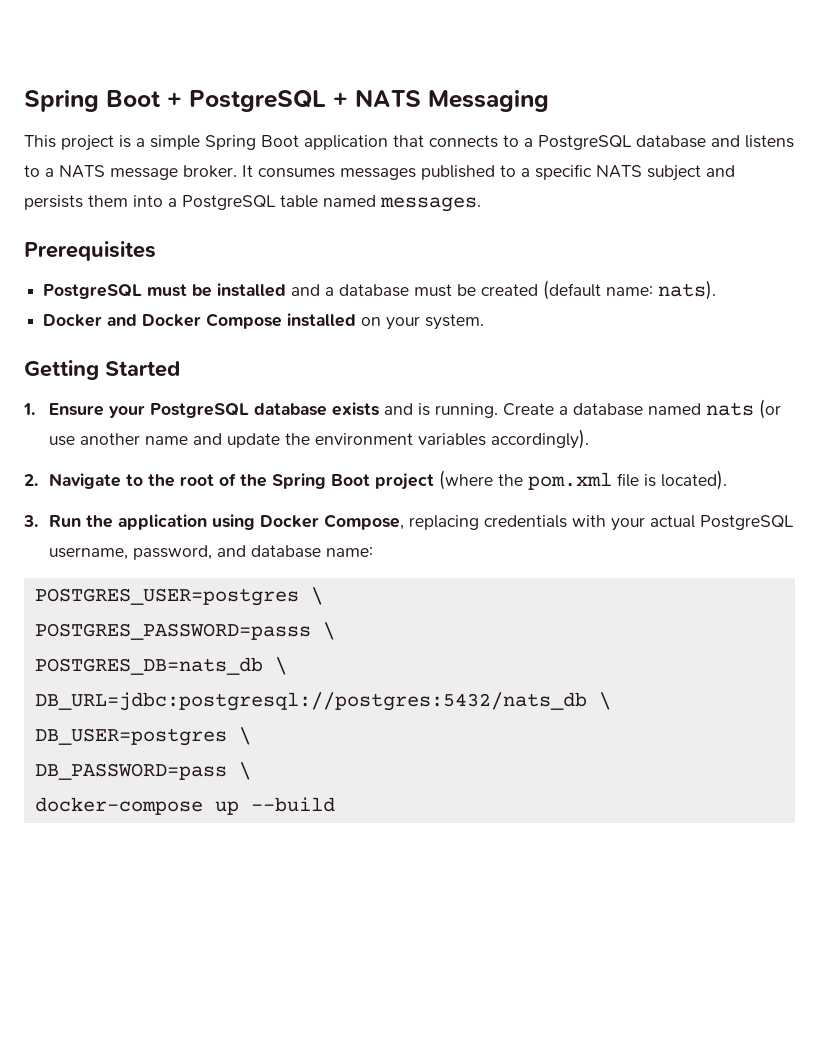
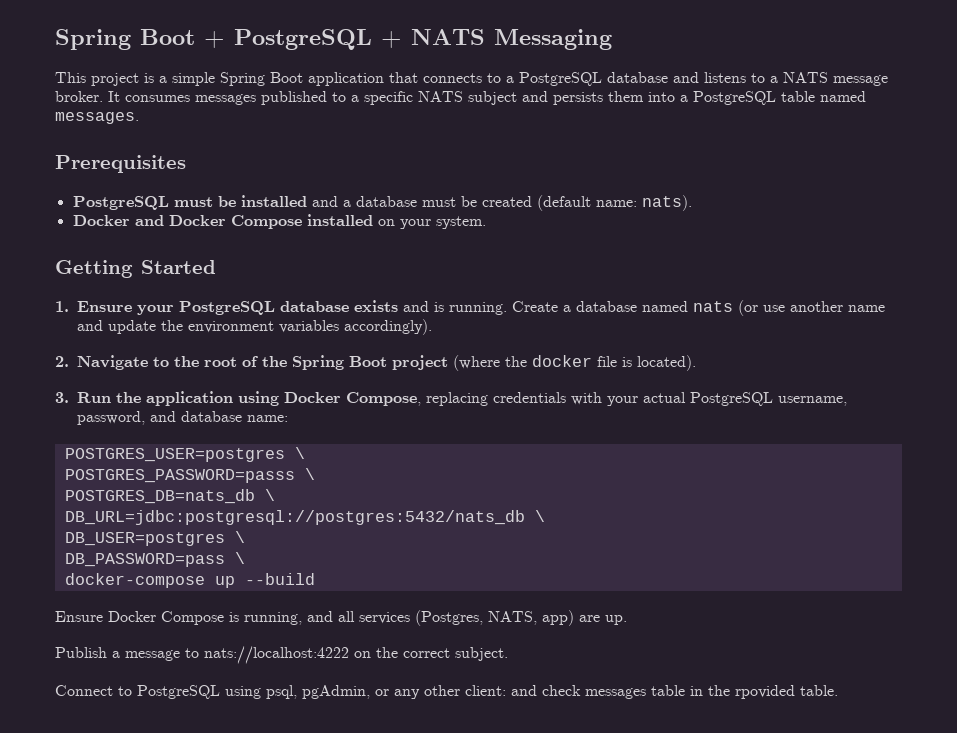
- 2. Navigate to the root of the Spring Boot project (where the pom.xml file is located).
+ 2. Navigate to the root of the Spring Boot project (where the docker file is located).
+ Ensure Docker Compose is running, and all services (Postgres, NATS, app) are up.
+ Publish a message to nats://localhost:4222 on the correct subject.
+ Connect to PostgreSQL using psql, pgAdmin, or any other client: and check messages table in the rpovided table.

